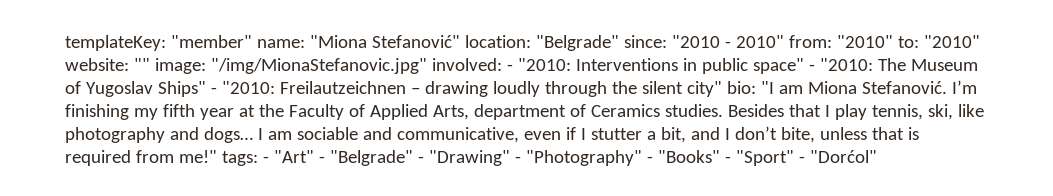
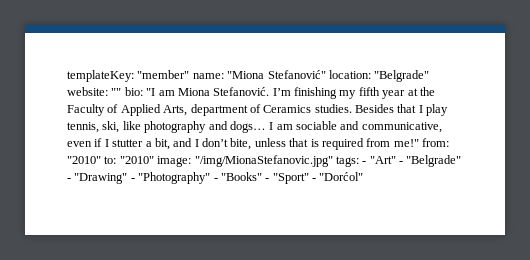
- templateKey: "member" name: "Miona Stefanović" location: "Belgrade" since: "2010 - 2010" from: "2010" to: "2010" website: "" image: "/img/MionaStefanovic.jpg" involved: - "2010: Interventions in public space" - "2010: The Museum of Yugoslav Ships" - "2010: Freilautzeichnen – drawing loudly through the silent city" bio: "I am Miona Stefanović.
+ templateKey: "member" name: "Miona Stefanović" location: "Belgrade" website: "" bio: "I am Miona Stefanović.
- I am sociable and communicative, even if I stutter a bit, and I don’t bite, unless that is required from me!" tags: - "Art" - "Belgrade" - "Drawing" - "Photography" - "Books" - "Sport" - "Dorćol"
+ I am sociable and communicative, even if I stutter a bit, and I don’t bite, unless that is required from me!" from: "2010" to: "2010" image: "/img/MionaStefanovic.jpg" tags: - "Art" - "Belgrade" - "Drawing" - "Photography" - "Books" - "Sport" - "Dorćol"

